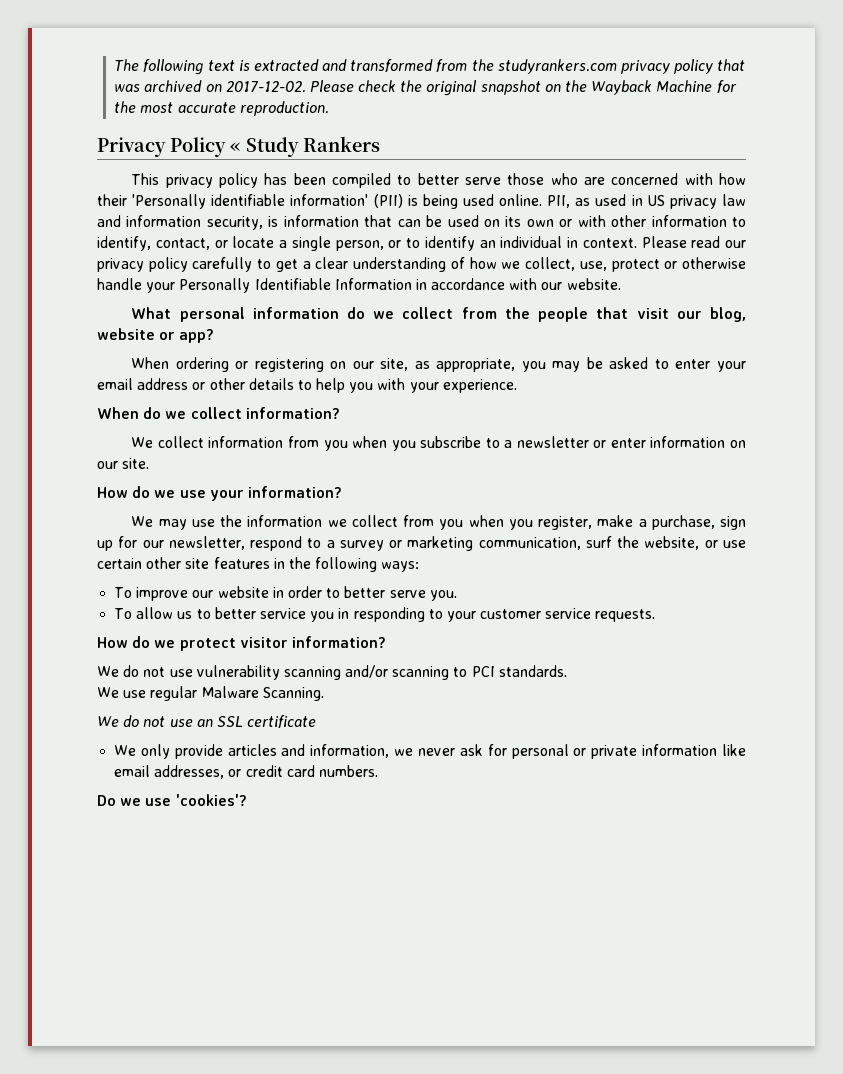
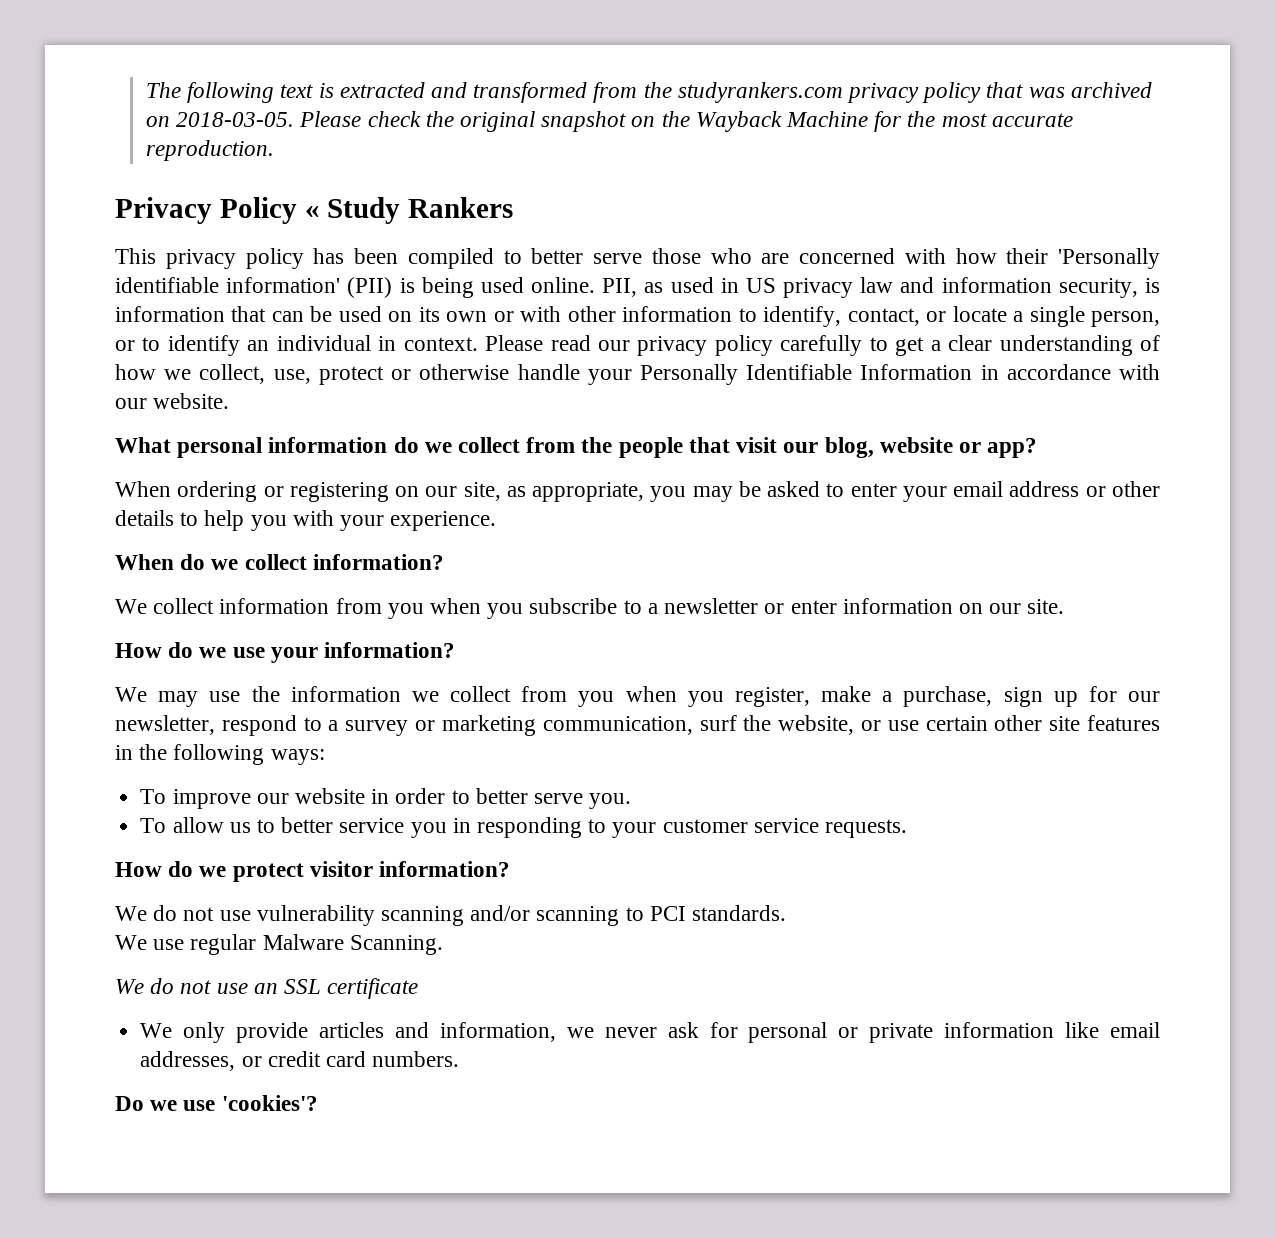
- The following text is extracted and transformed from the studyrankers.com privacy policy that was archived on 2017-12-02.
+ The following text is extracted and transformed from the studyrankers.com privacy policy that was archived on 2018-03-05.

